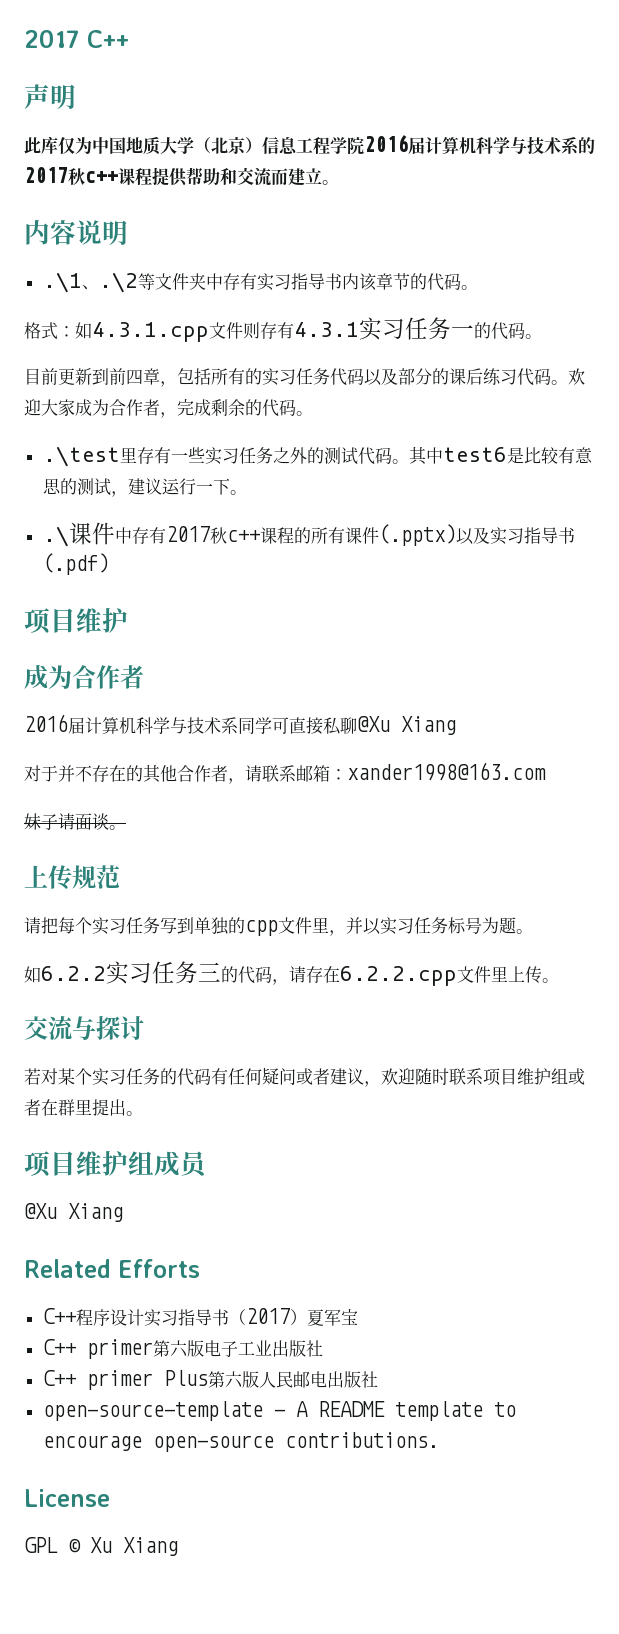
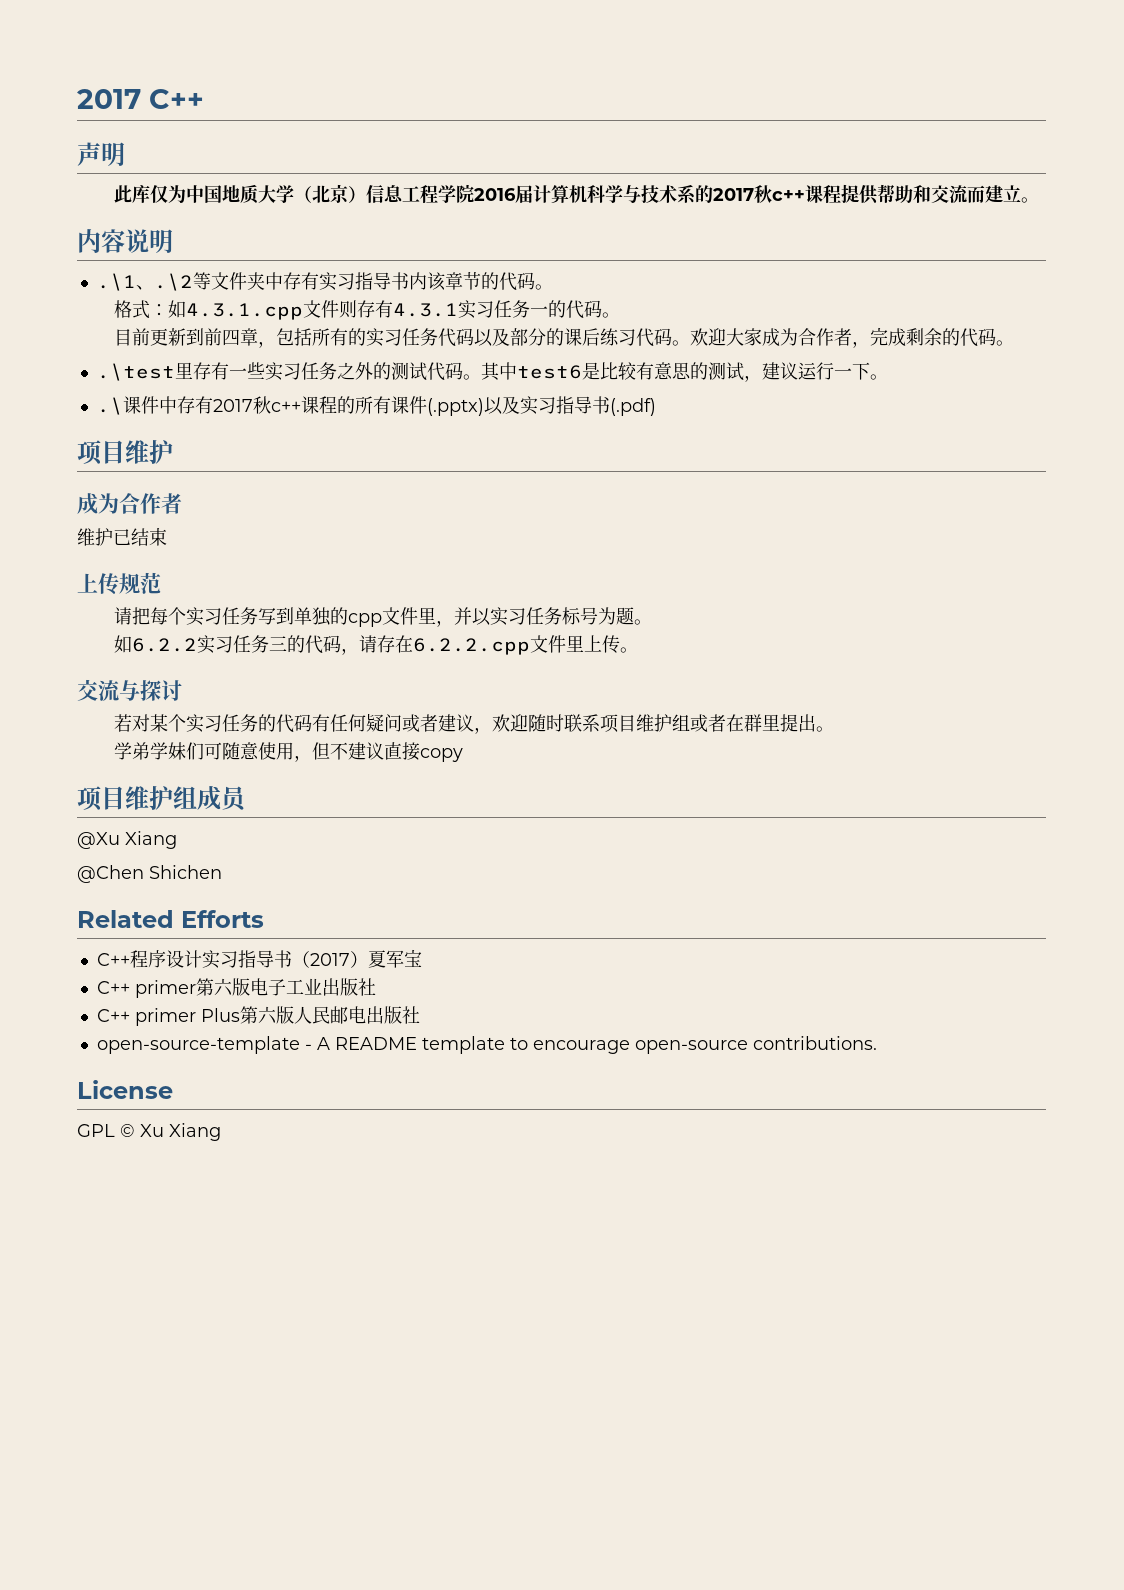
- 2016届计算机科学与技术系同学可直接私聊@Xu Xiang
- 对于并不存在的其他合作者，请联系邮箱：xander1998@163.com
- 妹子请面谈。
+ 维护已结束
+ 学弟学妹们可随意使用，但不建议直接copy
+ @Chen Shichen

